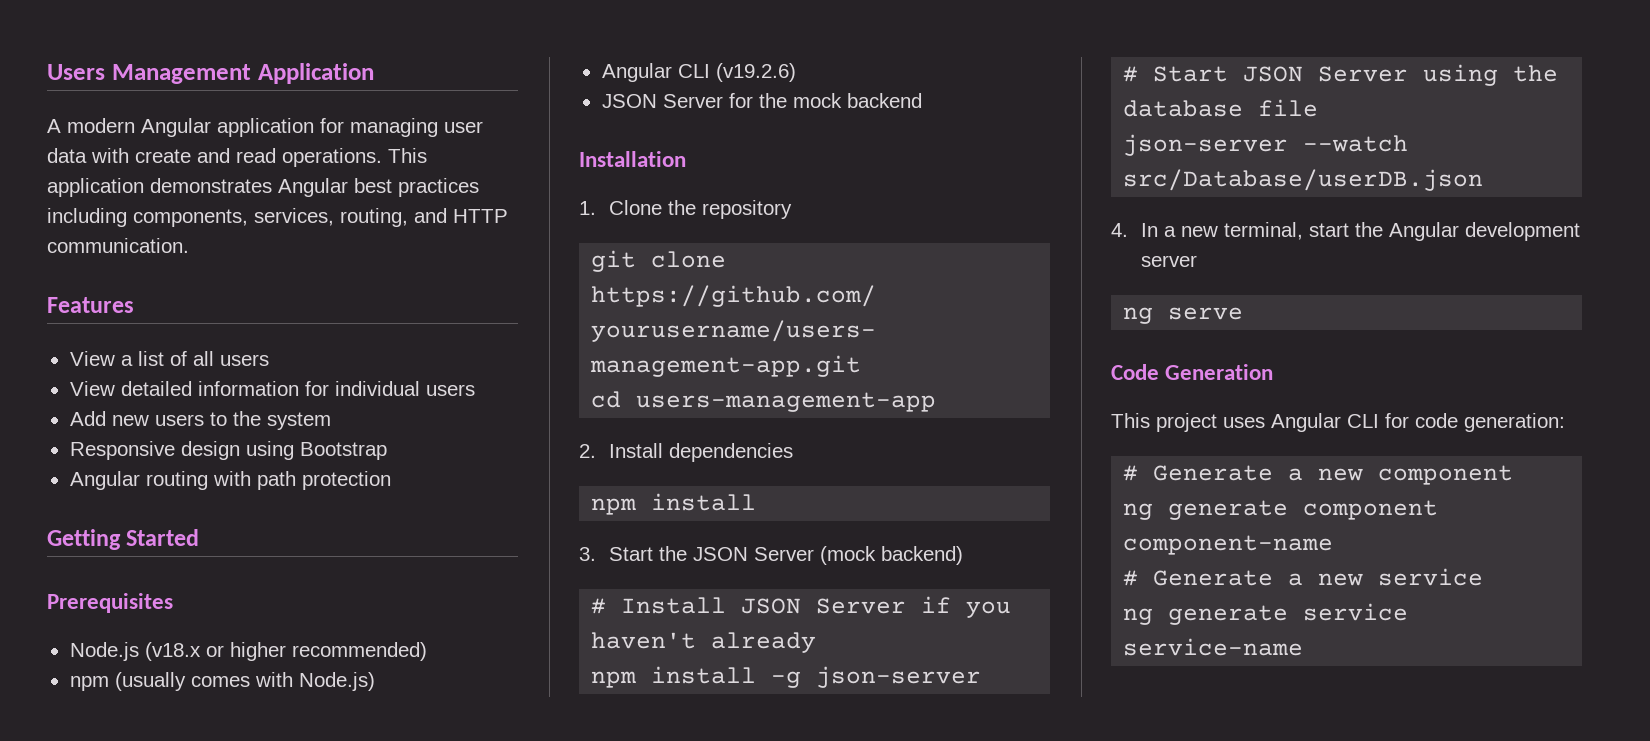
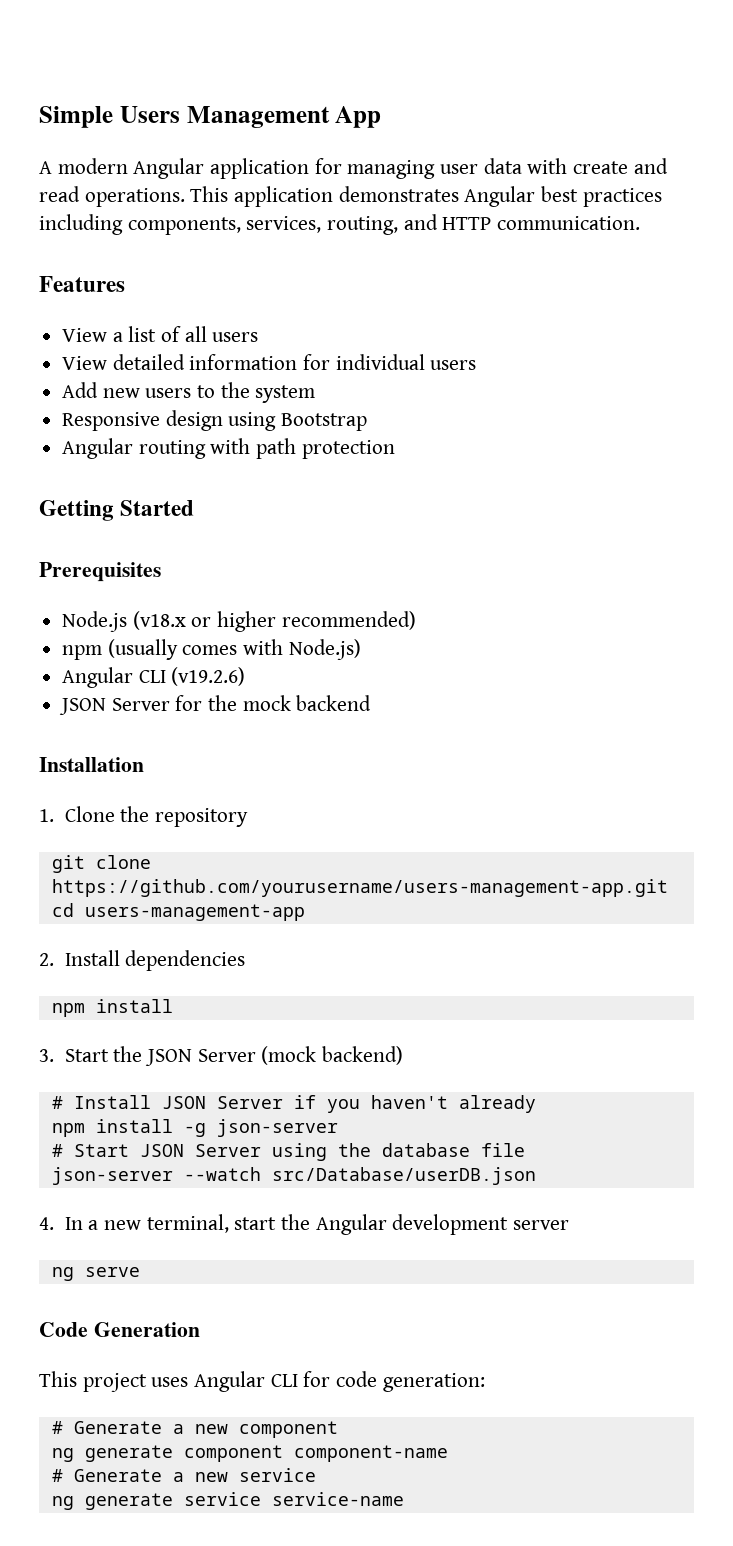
- Users Management Application
+ Simple Users Management App

